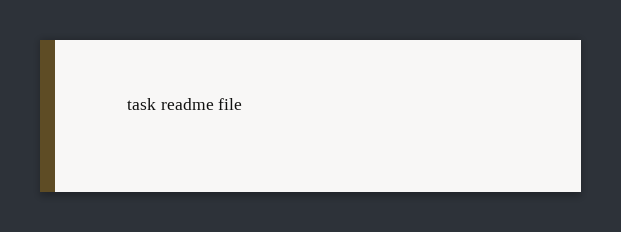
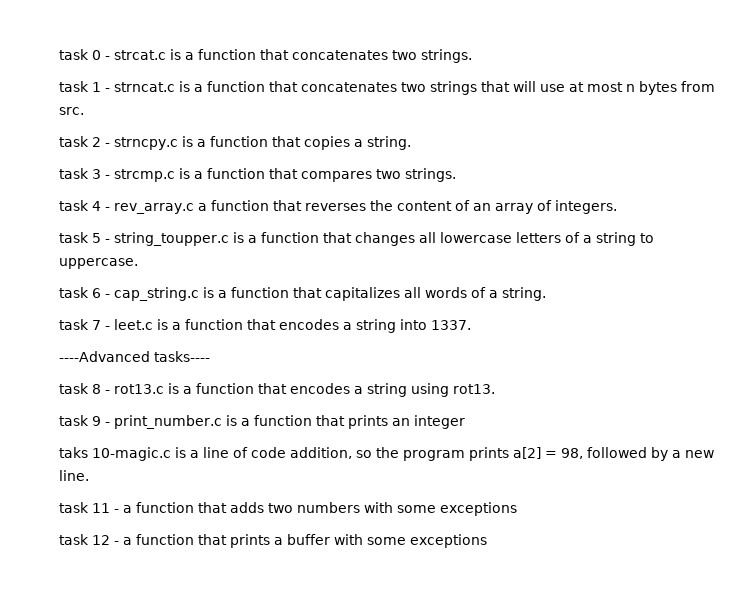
- task readme file
+ task 0 - strcat.c is a function that concatenates two strings.
+ task 1 - strncat.c is a function that concatenates two strings that will use at most n bytes from src.
+ task 2 - strncpy.c is a function that copies a string.
+ task 3 - strcmp.c is a function that compares two strings.
+ task 4 - rev_array.c a function that reverses the content of an array of integers.
+ task 5 - string_toupper.c is a function that changes all lowercase letters of a string to uppercase.
+ task 6 - cap_string.c is a function that capitalizes all words of a string.
+ task 7 - leet.c is a function that encodes a string into 1337.
+ ----Advanced tasks----
+ task 8 - rot13.c is a function that encodes a string using rot13.
+ task 9 - print_number.c is a function that prints an integer
+ taks 10-magic.c is a line of code addition, so the program prints a[2] = 98, followed by a new line.
+ task 11 - a function that adds two numbers with some exceptions
+ task 12 - a function that prints a buffer with some exceptions

